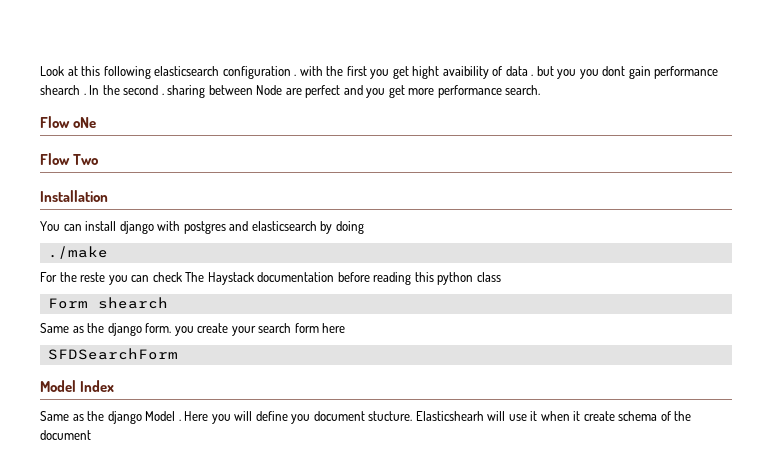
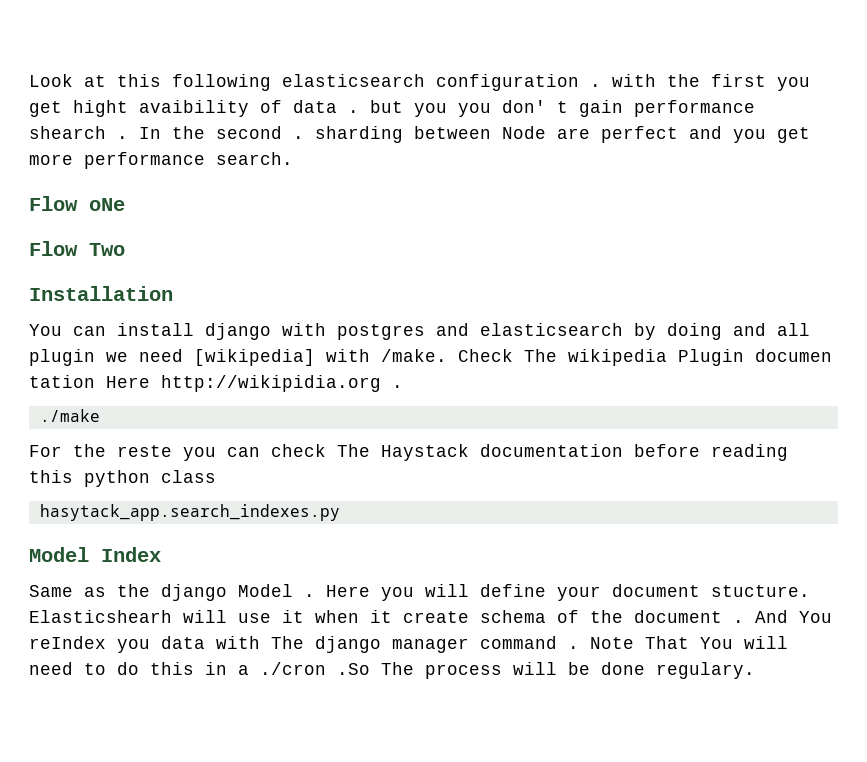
- Look at this following elasticsearch configuration . with the first you get hight avaibility of data . but you you dont gain performance shearch .
+ Look at this following elasticsearch configuration . with the first you get hight avaibility of data . but you you don' t gain performance shearch .
- In the second . sharing between Node are perfect and you get more performance search.
+ In the second . sharding between Node are perfect and you get more performance search.
- You can install django with postgres and elasticsearch by doing
+ You can install django with postgres and elasticsearch by doing and all plugin we need [wikipedia] with /make. Check The wikipedia Plugin documen tation Here http://wikipidia.org .
- Form shearch
- Same as the django form. you create your search form here
- SFDSearchForm
+ hasytack_app.search_indexes.py
- Here you will define you document stucture.
+ Here you will define your document stucture.
- Elasticshearh will use it when it create schema of the document
+ Elasticshearh will use it when it create schema of the document . And You reIndex you data with The django manager command . Note That You will need to do this in a ./cron .So The process will be done regulary.

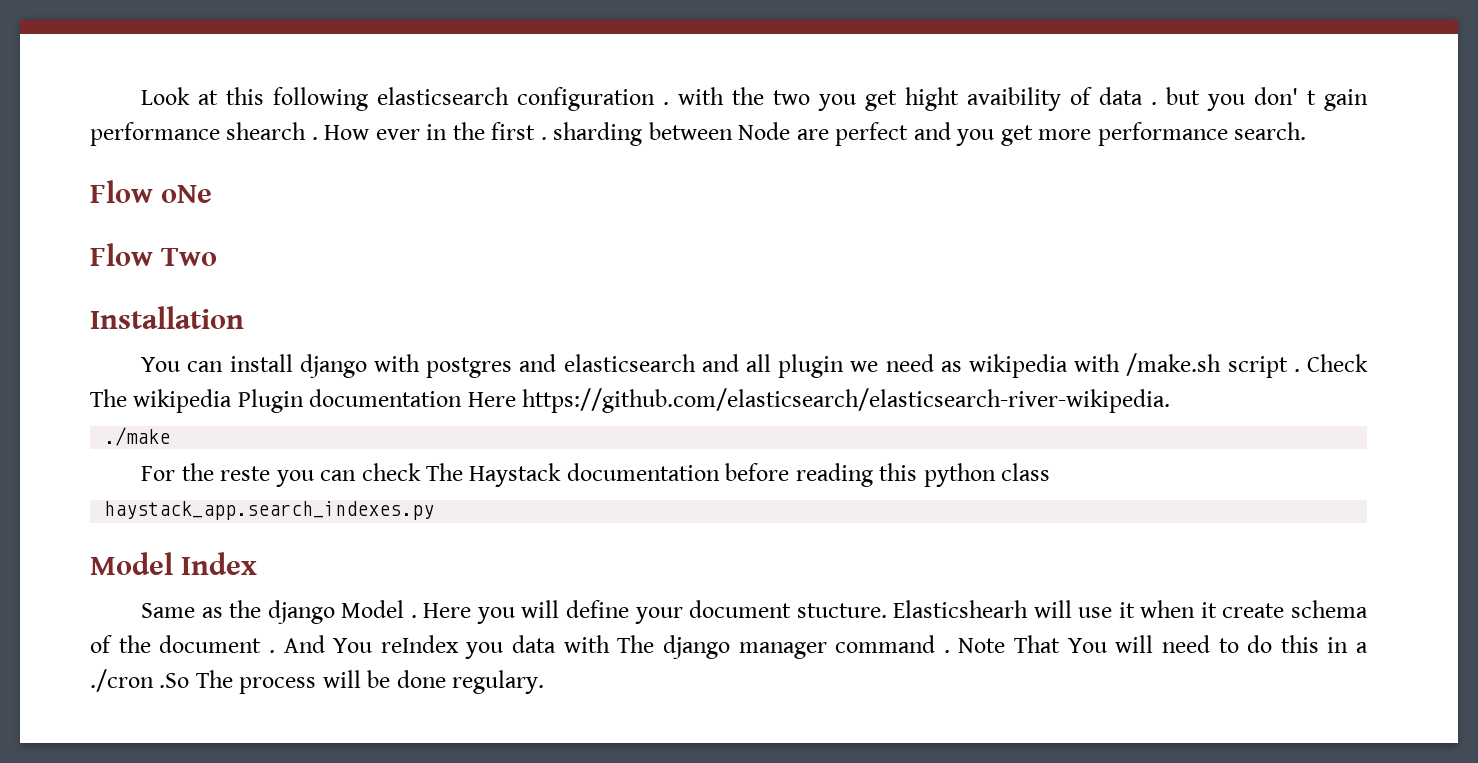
- Look at this following elasticsearch configuration . with the first you get hight avaibility of data . but you you don' t gain performance shearch .
+ Look at this following elasticsearch configuration . with the two you get hight avaibility of data . but you don' t gain performance shearch .
- In the second . sharding between Node are perfect and you get more performance search.
+ How ever in the first . sharding between Node are perfect and you get more performance search.
- You can install django with postgres and elasticsearch by doing and all plugin we need [wikipedia] with /make. Check The wikipedia Plugin documen tation Here http://wikipidia.org .
+ You can install django with postgres and elasticsearch and all plugin we need as wikipedia with /make.sh script . Check The wikipedia Plugin documentation Here https://github.com/elasticsearch/elasticsearch-river-wikipedia.
- hasytack_app.search_indexes.py
+ haystack_app.search_indexes.py

